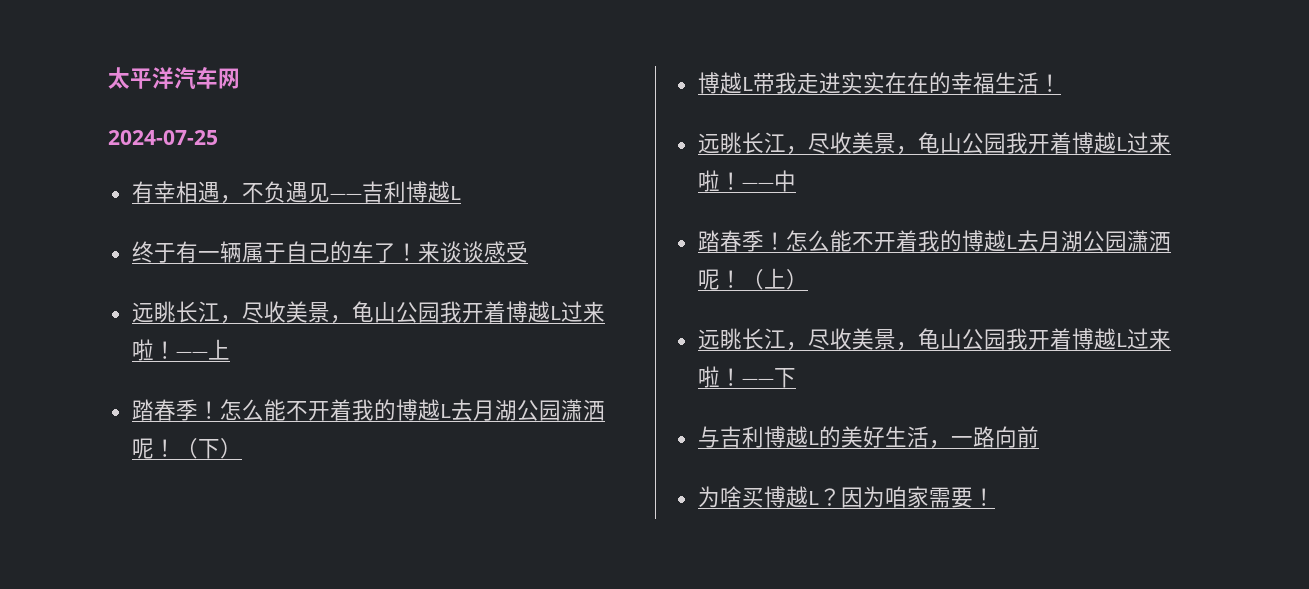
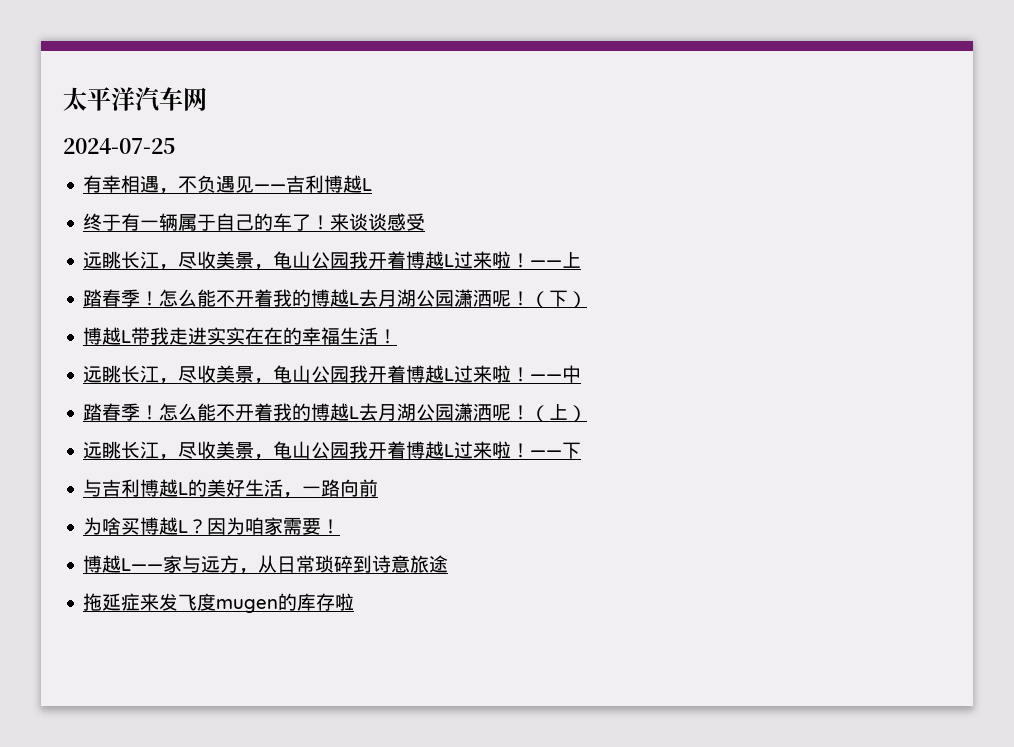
+ 博越L——家与远方，从日常琐碎到诗意旅途
+ 拖延症来发飞度mugen的库存啦

